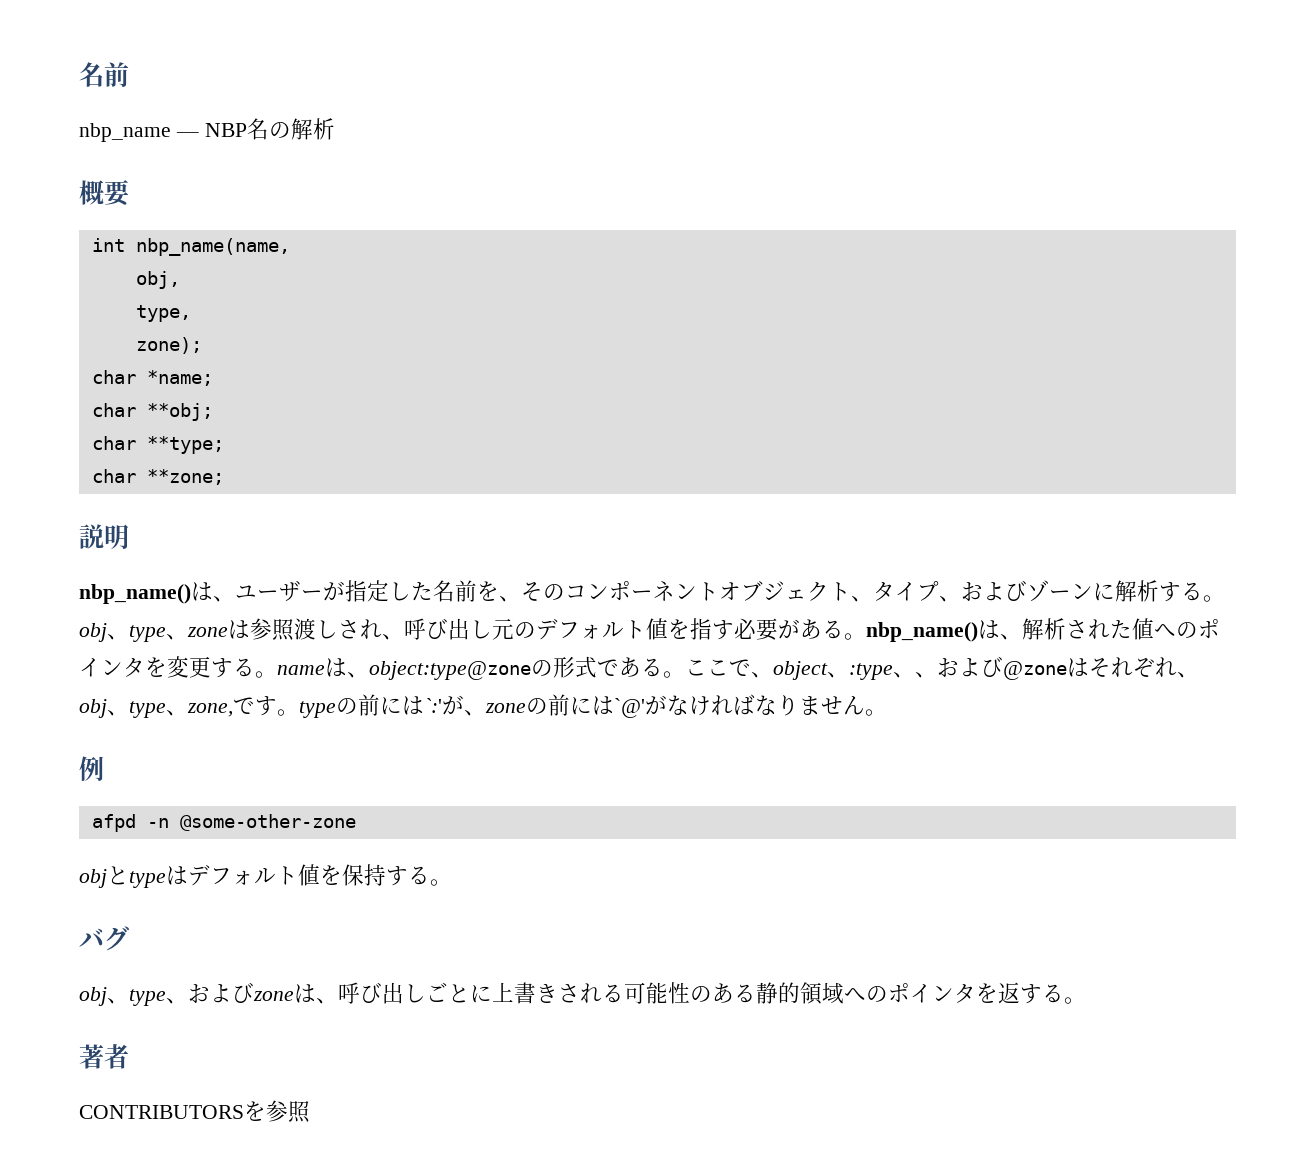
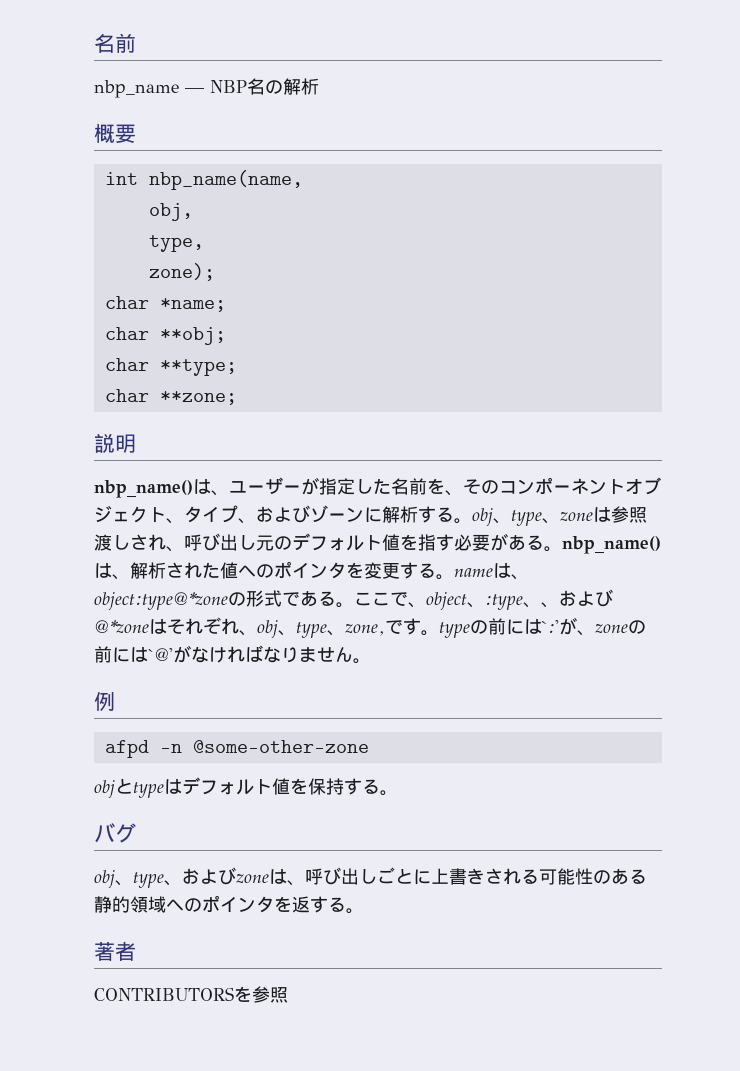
- nbp_name()は、ユーザーが指定した名前を、そのコンポーネントオブジェクト、タイプ、およびゾーンに解析する。obj、type、zoneは参照渡しされ、呼び出し元のデフォルト値を指す必要がある。nbp_name()は、解析された値へのポインタを変更する。nameは、object:type@zoneの形式である。
+ nbp_name()は、ユーザーが指定した名前を、そのコンポーネントオブジェクト、タイプ、およびゾーンに解析する。obj、type、zoneは参照渡しされ、呼び出し元のデフォルト値を指す必要がある。nbp_name()は、解析された値へのポインタを変更する。nameは、object:type@*zoneの形式である。
- ここで、object、:type、、および@zoneはそれぞれ、obj、type、zone,です。typeの前には`:'が、zoneの前には`@'がなければなりません。
+ ここで、object、:type、、および@*zoneはそれぞれ、obj、type、zone,です。typeの前には`:'が、zoneの前には`@'がなければなりません。

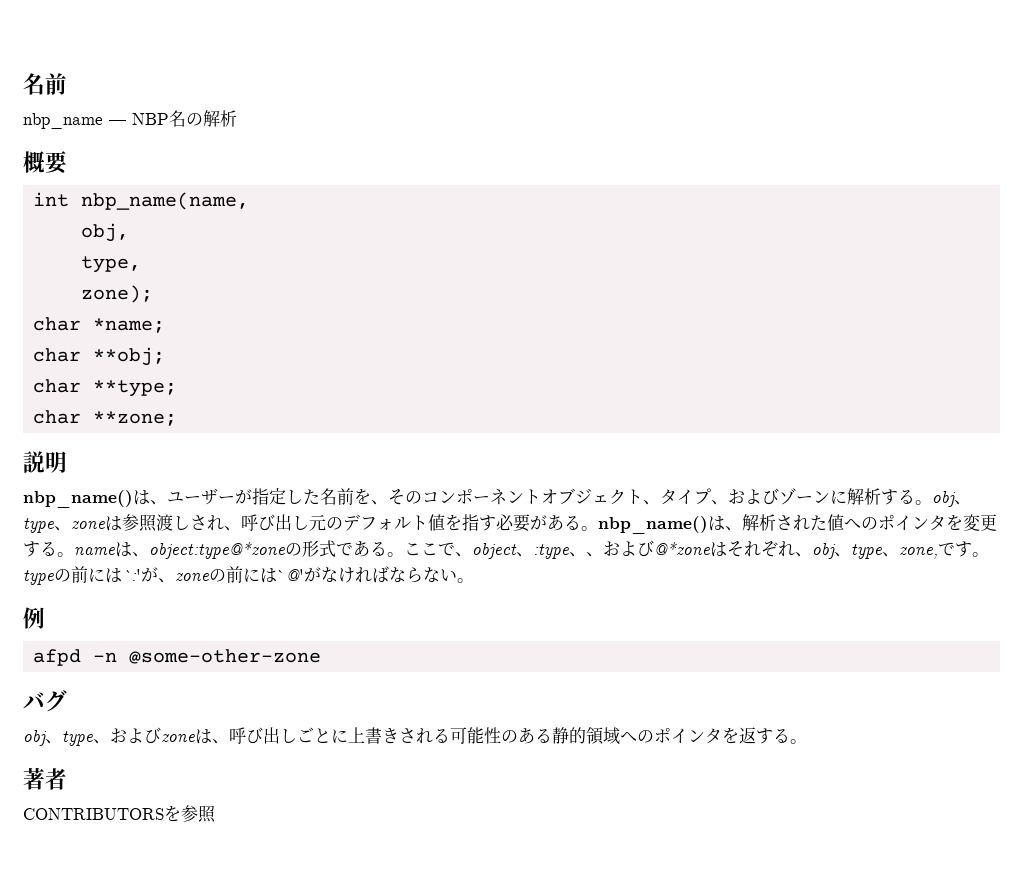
- ここで、object、:type、、および@*zoneはそれぞれ、obj、type、zone,です。typeの前には`:'が、zoneの前には`@'がなければなりません。
+ ここで、object、:type、、および@*zoneはそれぞれ、obj、type、zone,です。typeの前には`:'が、zoneの前には`@'がなければならない。
- objとtypeはデフォルト値を保持する。

